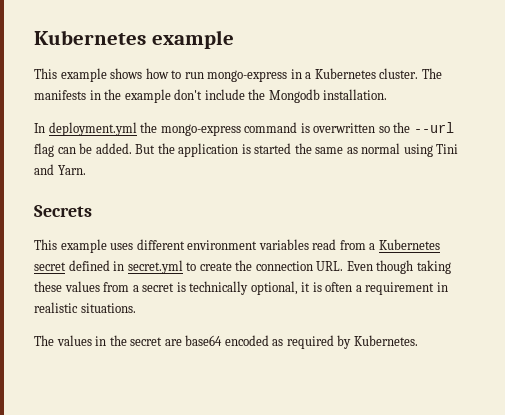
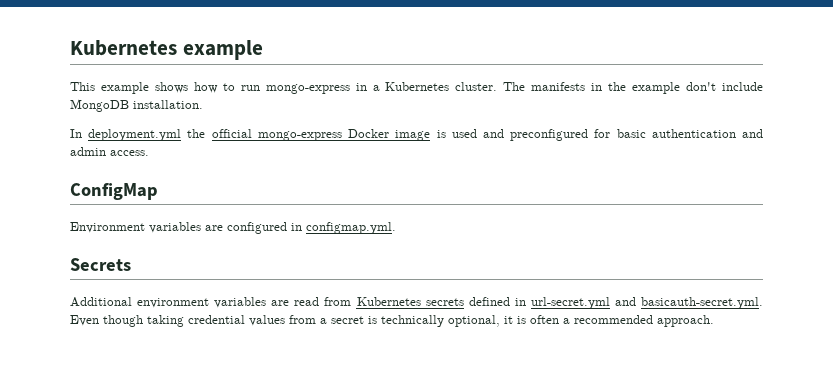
- The manifests in the example don't include the Mongodb installation.
+ The manifests in the example don't include MongoDB installation.
- In deployment.yml the mongo-express command is overwritten so the --url flag can be added. But the application is started the same as normal using Tini and Yarn.
+ In deployment.yml the official mongo-express Docker image is used and preconfigured for basic authentication and admin access.
+ ConfigMap
+ Environment variables are configured in configmap.yml.
  Secrets
- This example uses different environment variables read from a Kubernetes secret defined in secret.yml to create the connection URL. Even though taking these values from a secret is technically optional, it is often a requirement in realistic situations.
- The values in the secret are base64 encoded as required by Kubernetes.
+ Additional environment variables are read from Kubernetes secrets defined in url-secret.yml and basicauth-secret.yml. Even though taking credential values from a secret is technically optional, it is often a recommended approach.

